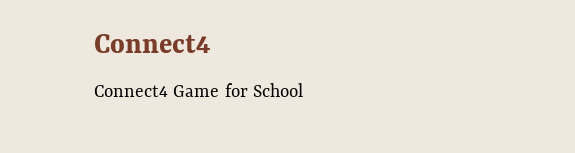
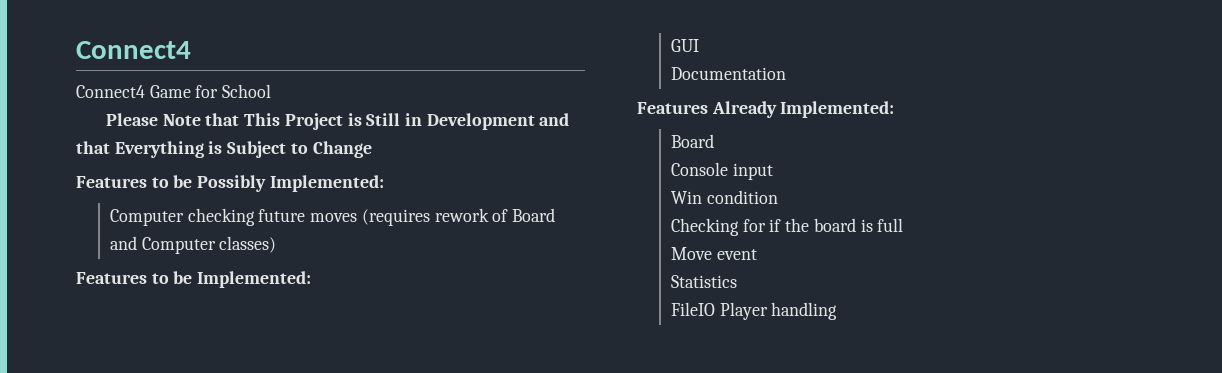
+ Please Note that This Project is Still in Development and that Everything is Subject to Change
+ Features to be Possibly Implemented:
+ Computer checking future moves (requires rework of Board and Computer classes)
+ Features to be Implemented:
+ GUI
+ Documentation
+ Features Already Implemented:
+ Board
+ Console input
+ Win condition
+ Checking for if the board is full
+ Move event
+ Statistics
+ FileIO Player handling

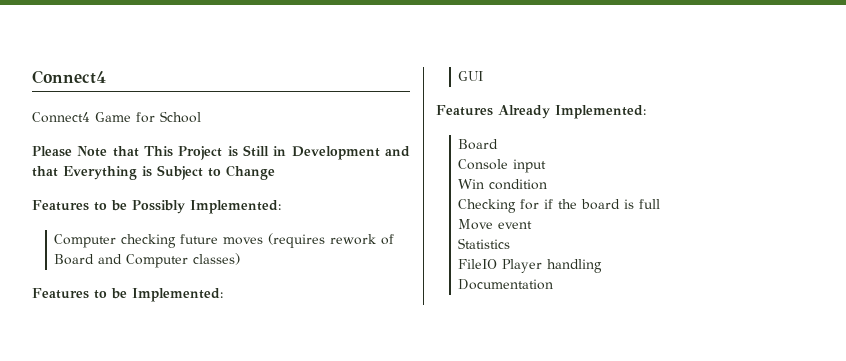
- Documentation
+ Documentation

